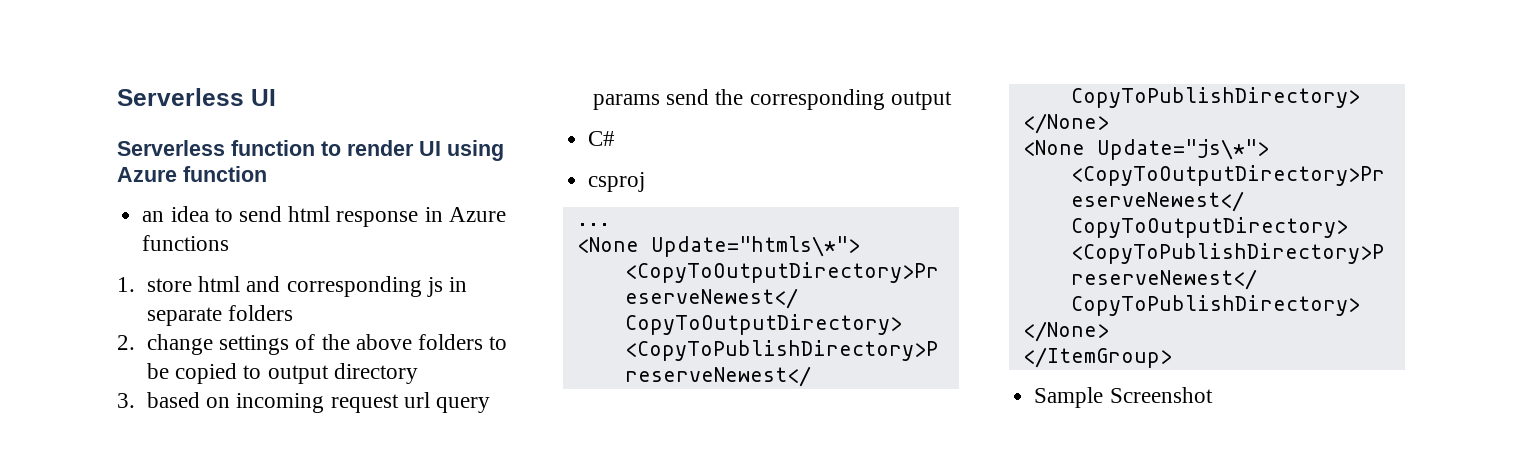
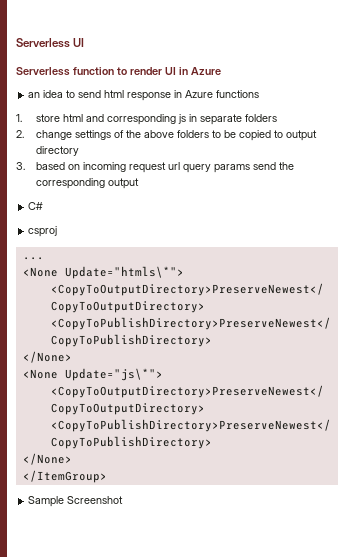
- Serverless function to render UI using Azure function
+ Serverless function to render UI in Azure

